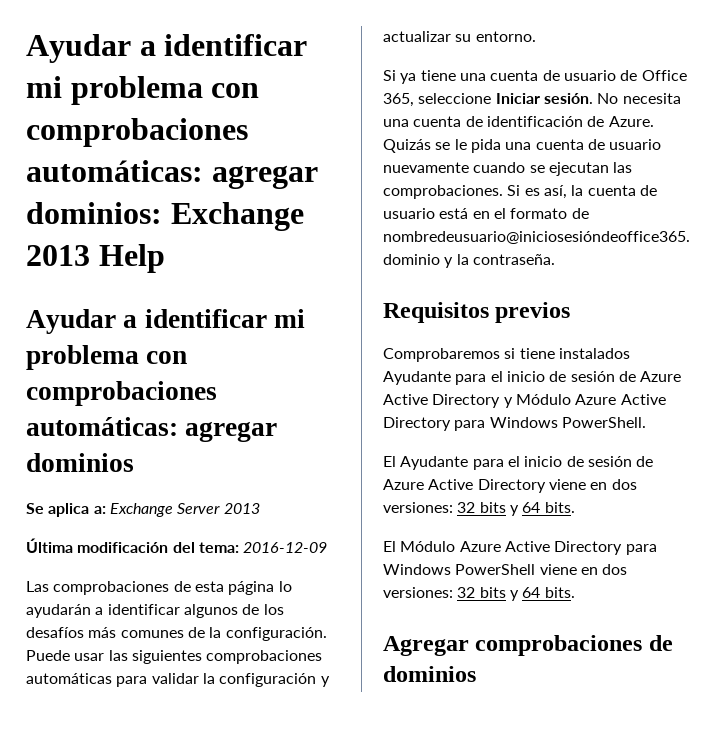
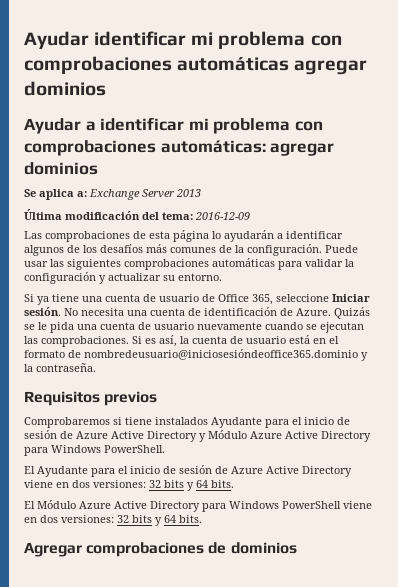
- Ayudar a identificar mi problema con comprobaciones automáticas: agregar dominios: Exchange 2013 Help
+ Ayudar identificar mi problema con comprobaciones automáticas agregar dominios

